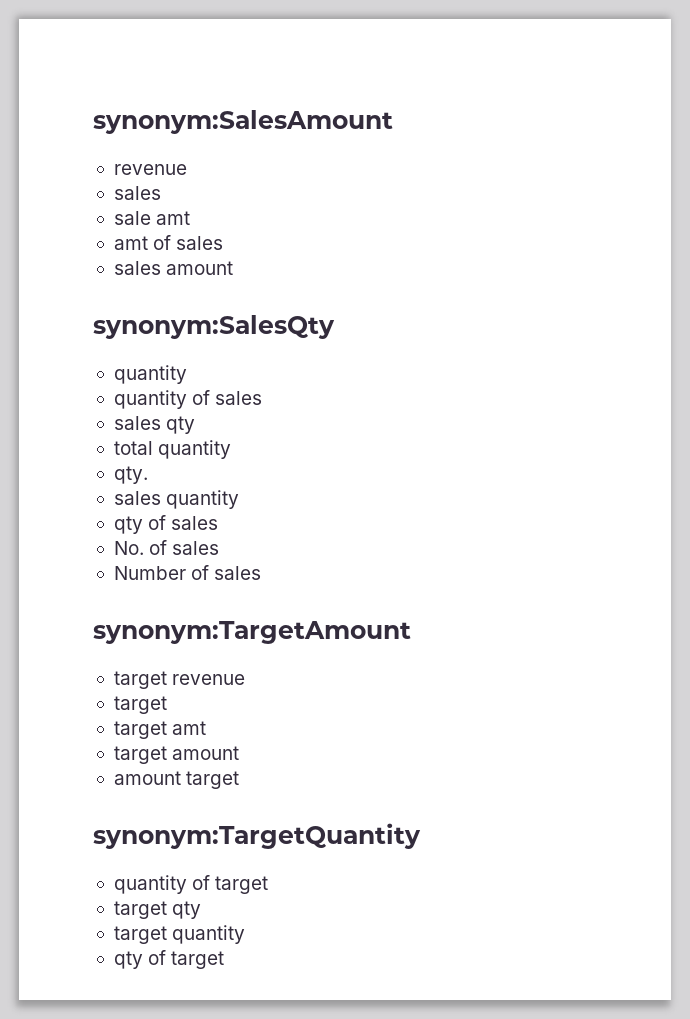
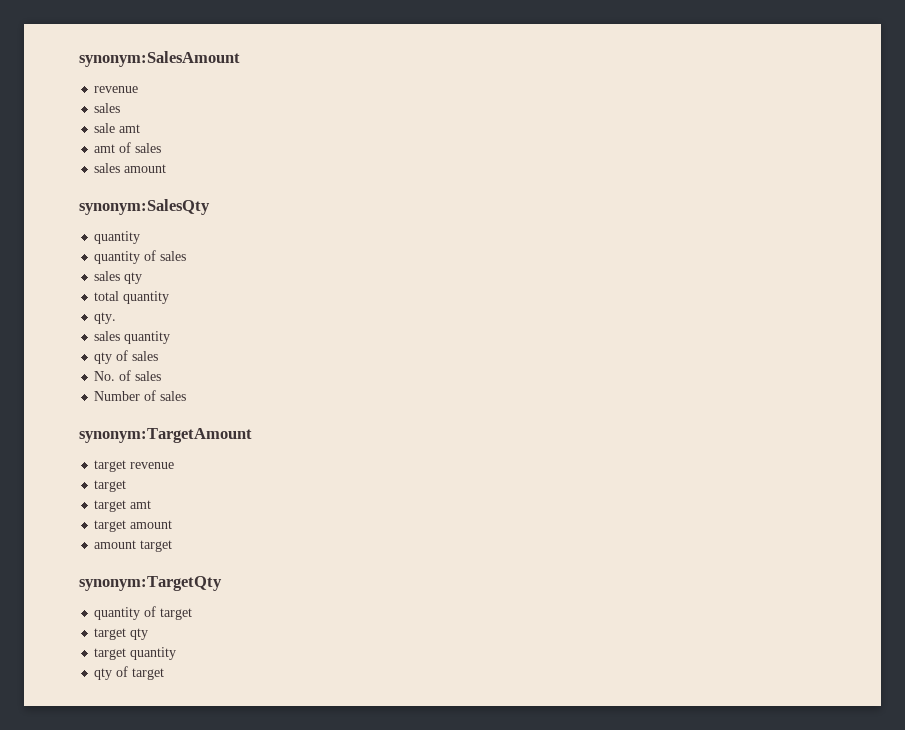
- synonym:TargetQuantity
+ synonym:TargetQty

